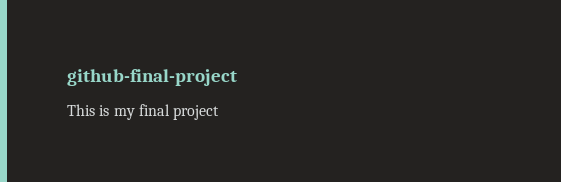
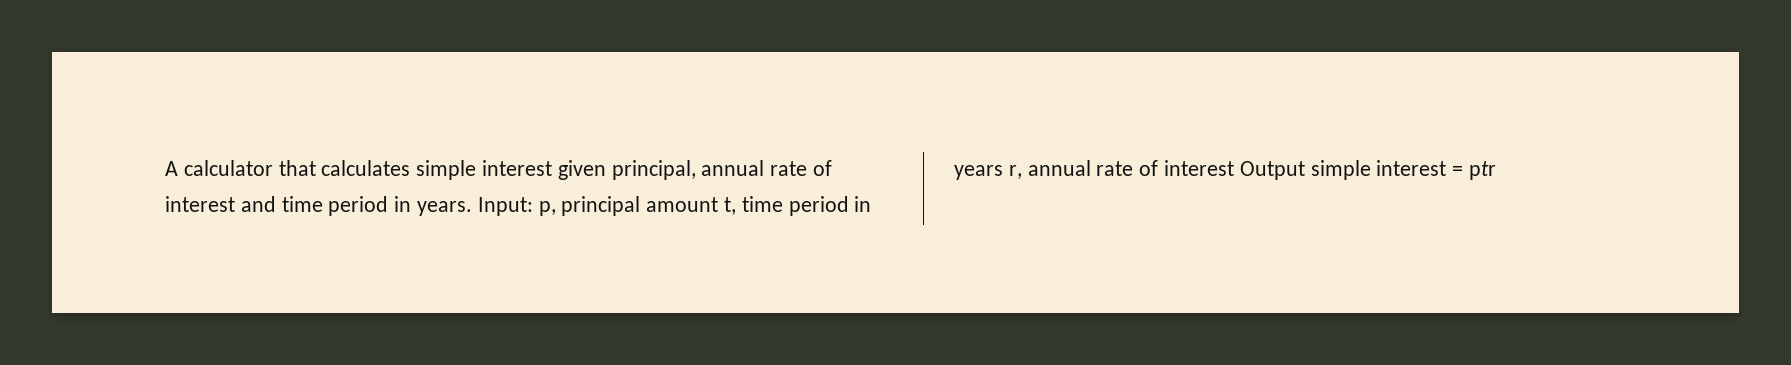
- github-final-project
- This is my final project
+ A calculator that calculates simple interest given principal, annual rate of interest and time period in years. Input: p, principal amount t, time period in years r, annual rate of interest Output simple interest = ptr

